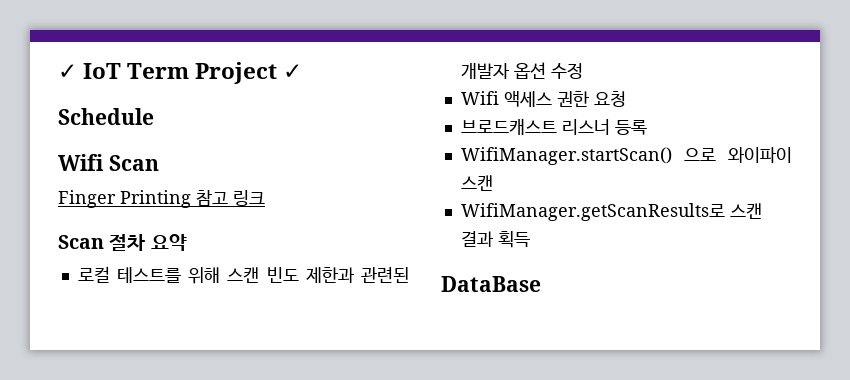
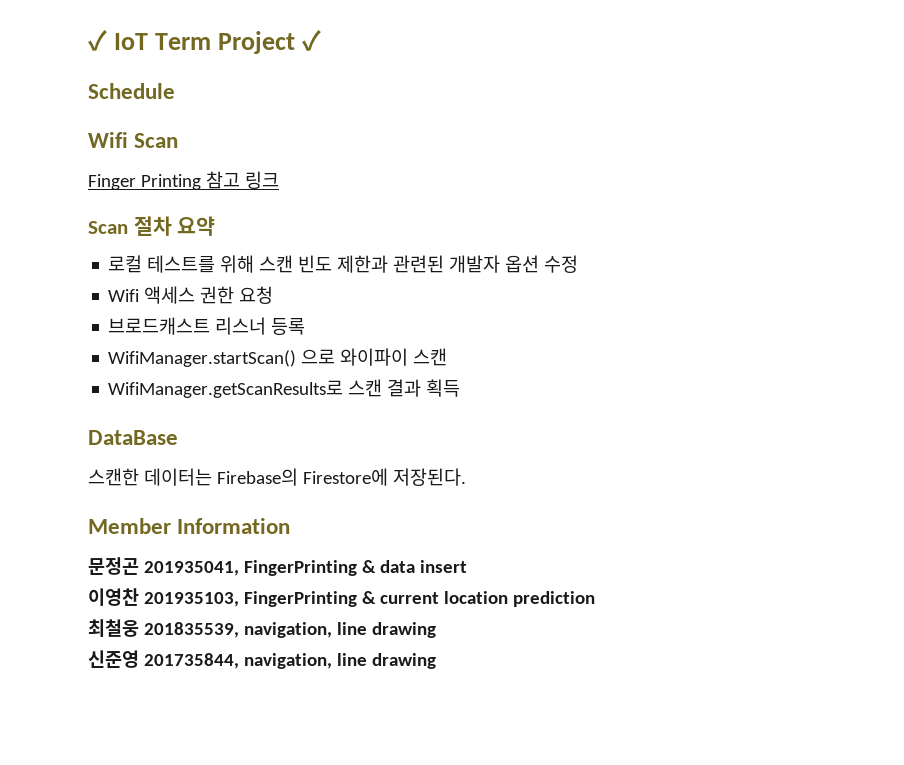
+ 스캔한 데이터는 Firebase의 Firestore에 저장된다.
+ Member Information
+ 문정곤 201935041, FingerPrinting & data insert
+ 이영찬 201935103, FingerPrinting & current location prediction
+ 최철웅 201835539, navigation, line drawing
+ 신준영 201735844, navigation, line drawing

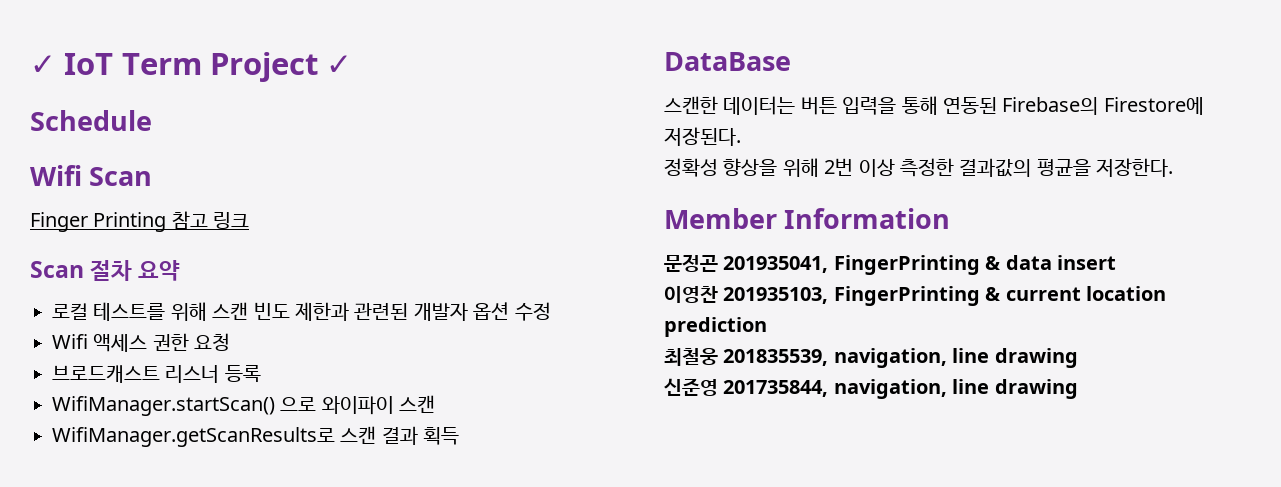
- 스캔한 데이터는 Firebase의 Firestore에 저장된다.
+ 스캔한 데이터는 버튼 입력을 통해 연동된 Firebase의 Firestore에 저장된다.
+ 정확성 향상을 위해 2번 이상 측정한 결과값의 평균을 저장한다.

